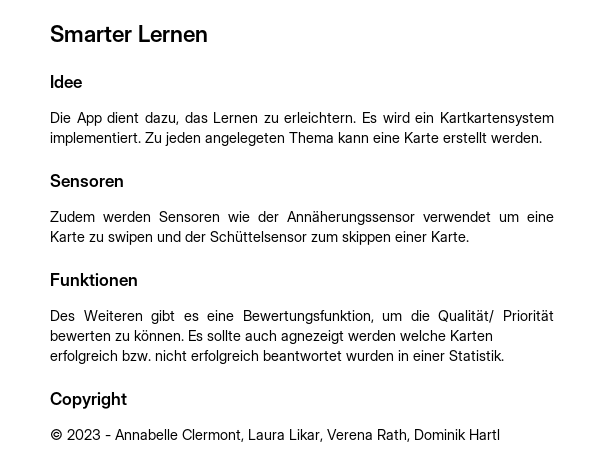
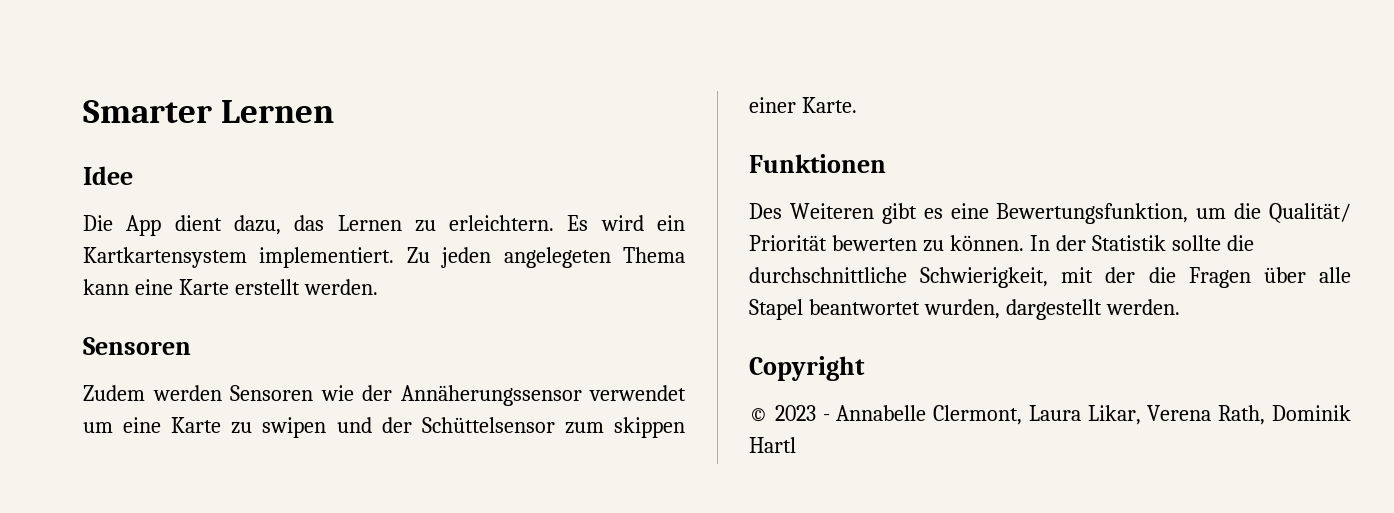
- Es sollte auch agnezeigt werden welche Karten erfolgreich bzw. nicht erfolgreich beantwortet wurden in einer Statistik.
+ In der Statistik sollte die durchschnittliche Schwierigkeit, mit der die Fragen über alle Stapel beantwortet wurden, dargestellt werden.

